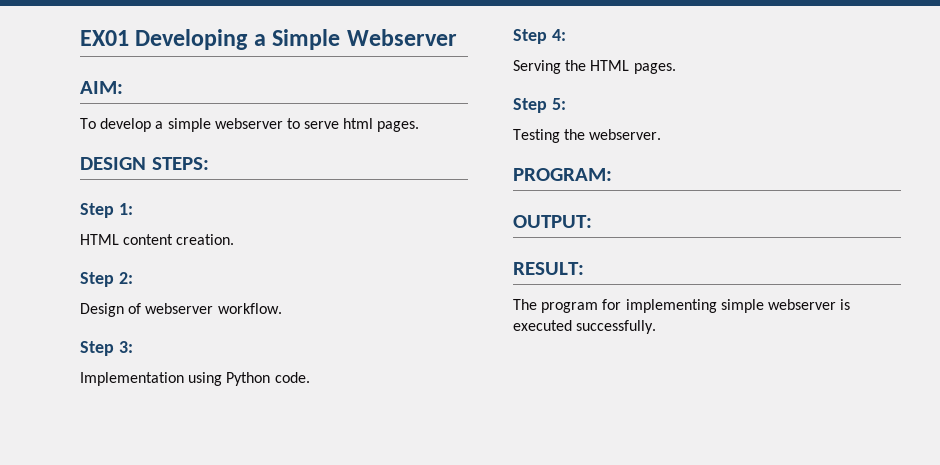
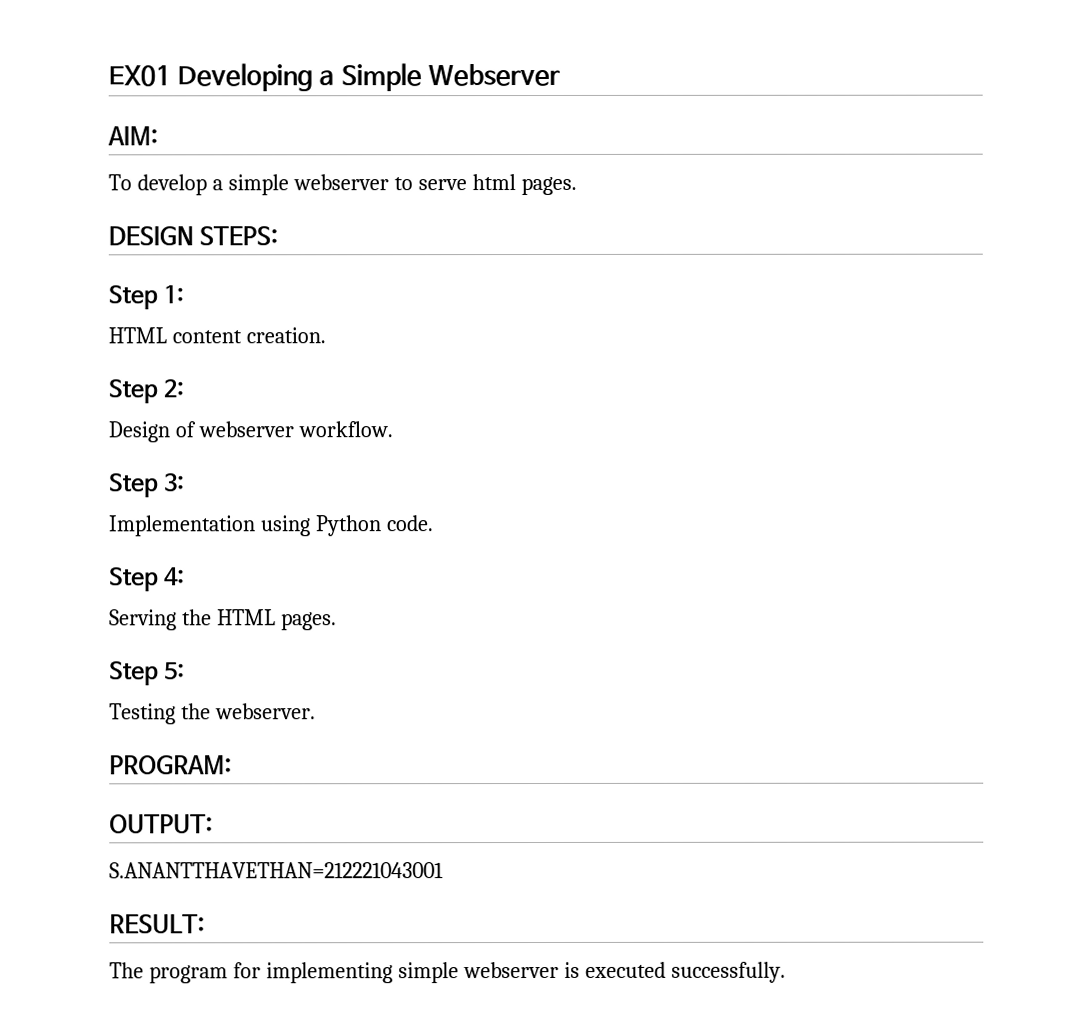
+ S.ANANTTHAVETHAN=212221043001

